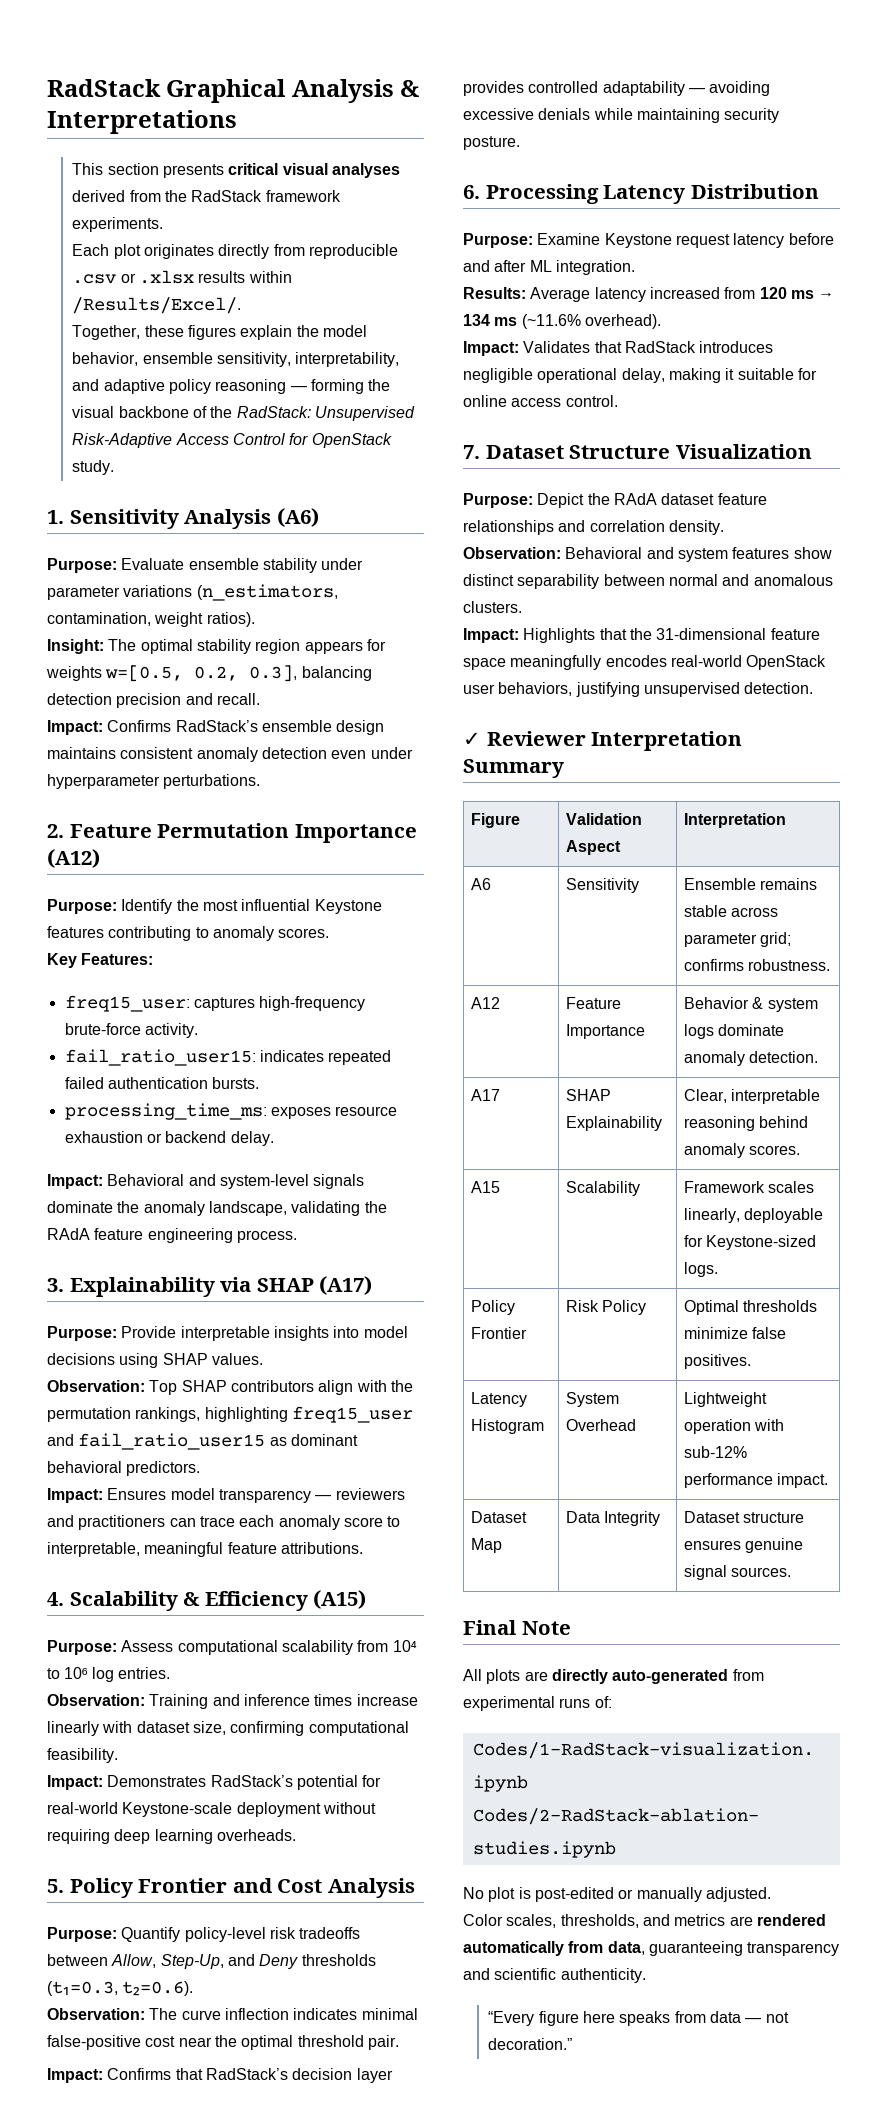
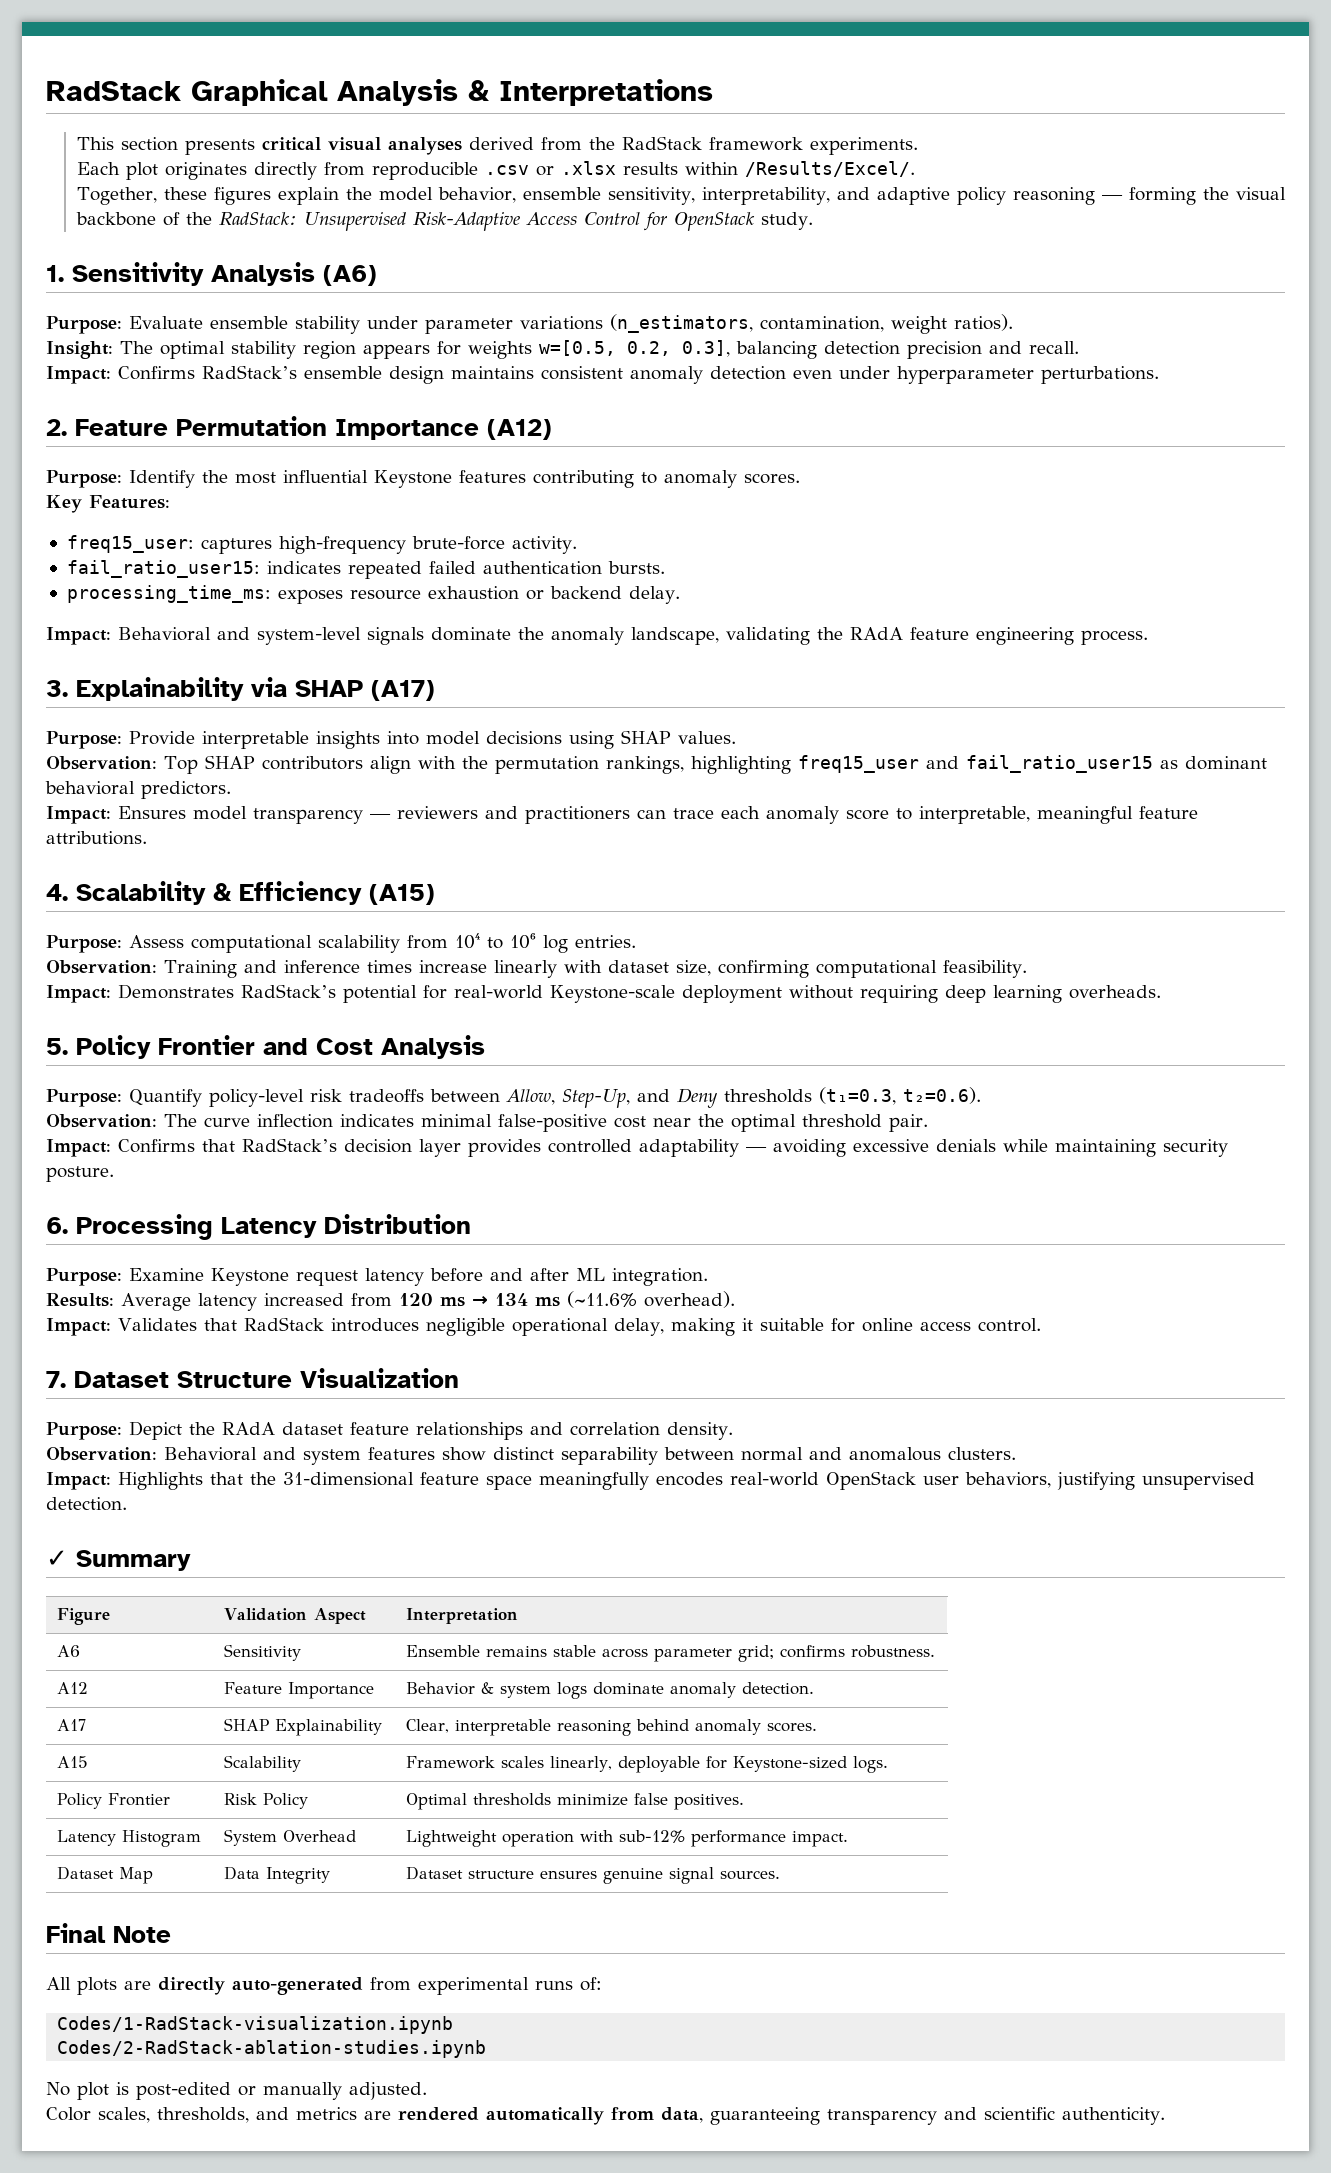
- ✓ Reviewer Interpretation Summary
+ ✓ Summary
- “Every figure here speaks from data — not decoration.”

